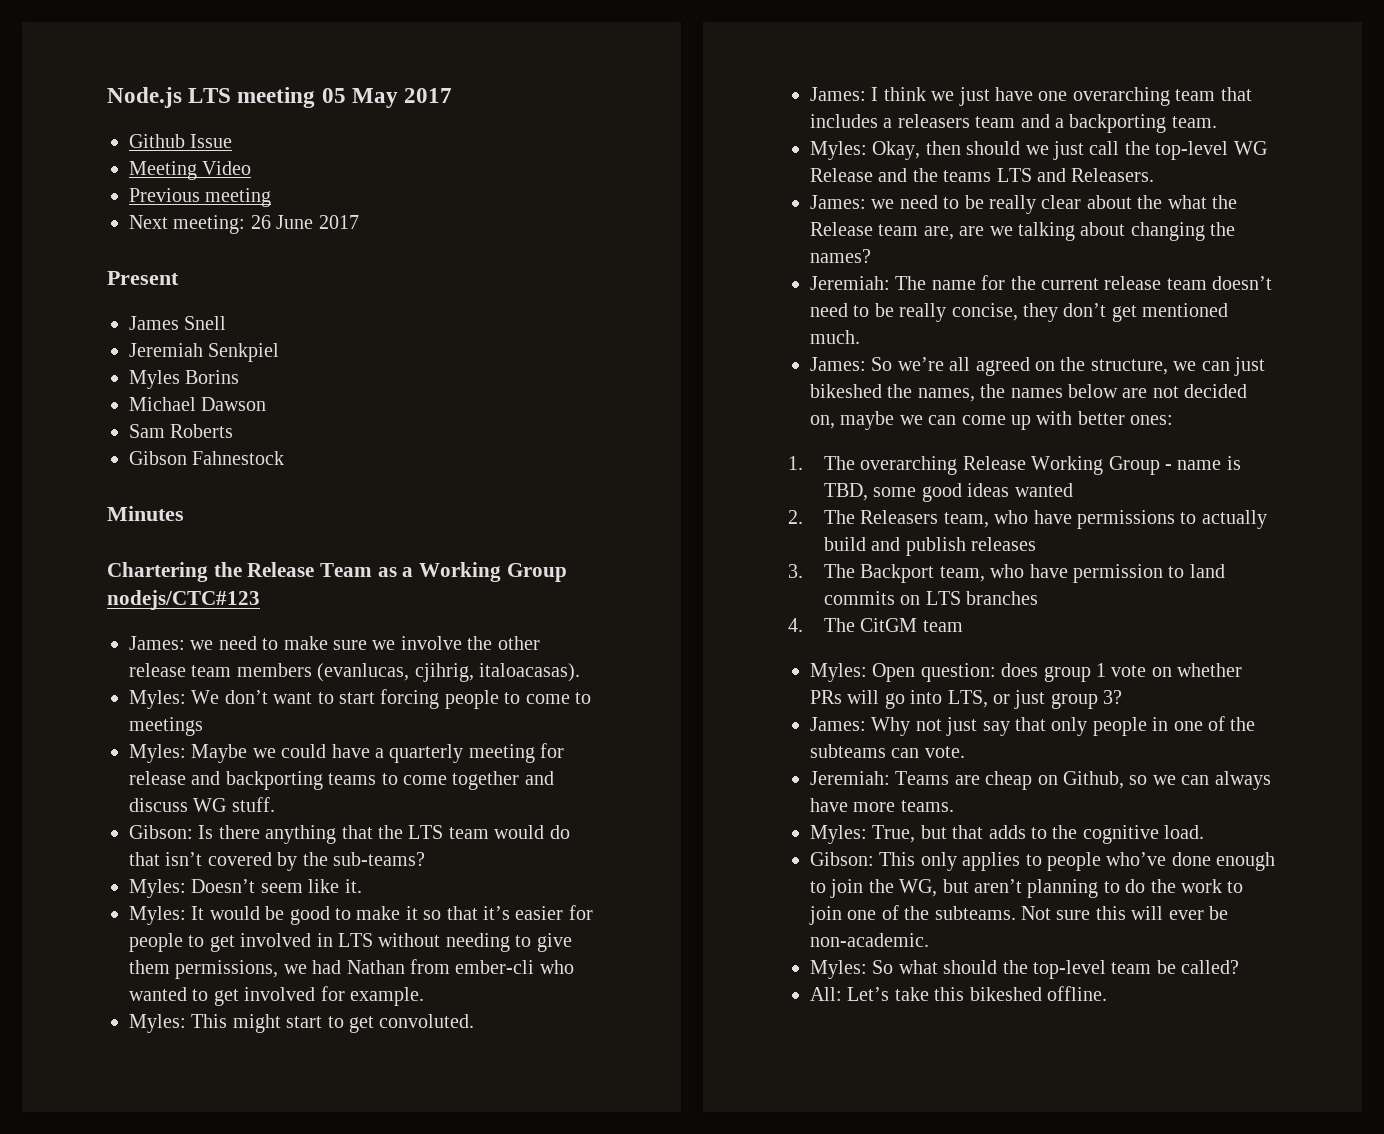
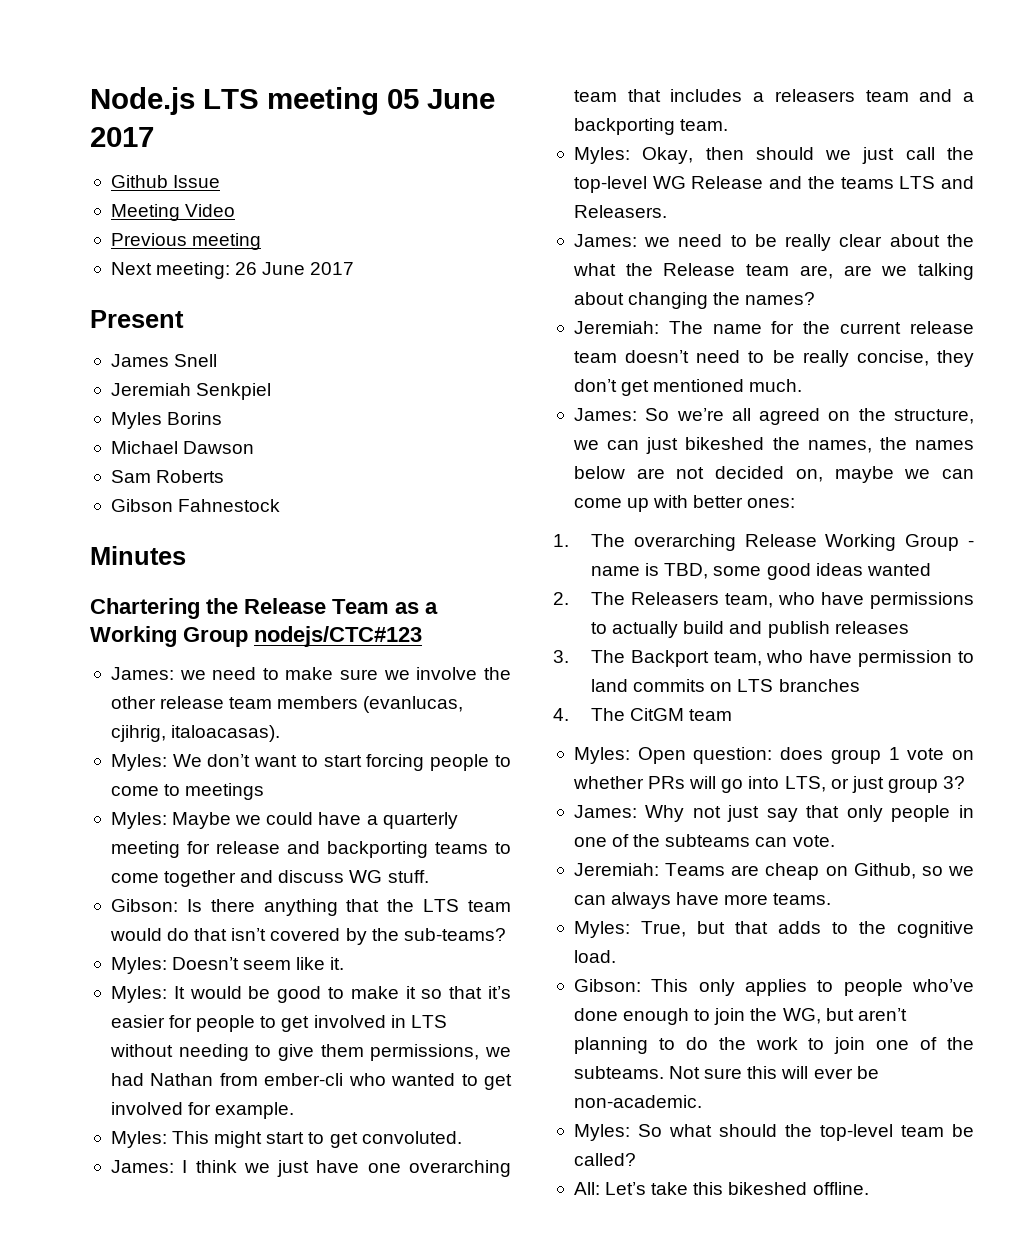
- Node.js LTS meeting 05 May 2017
+ Node.js LTS meeting 05 June 2017

